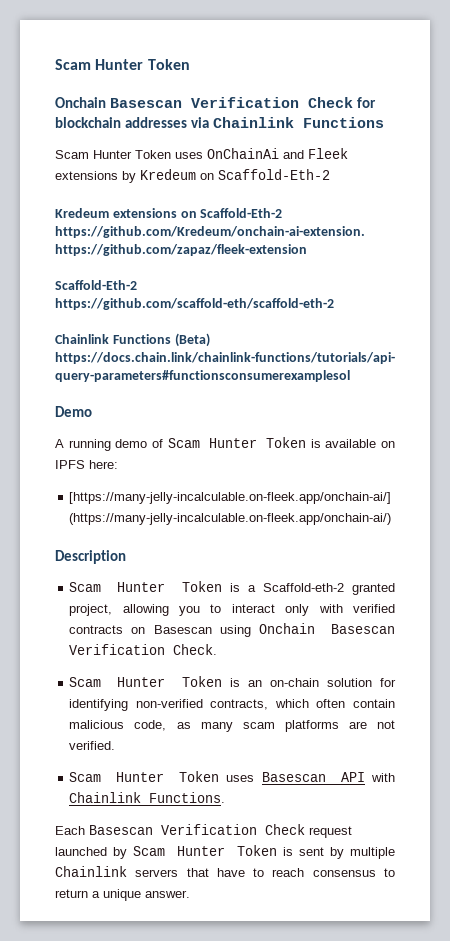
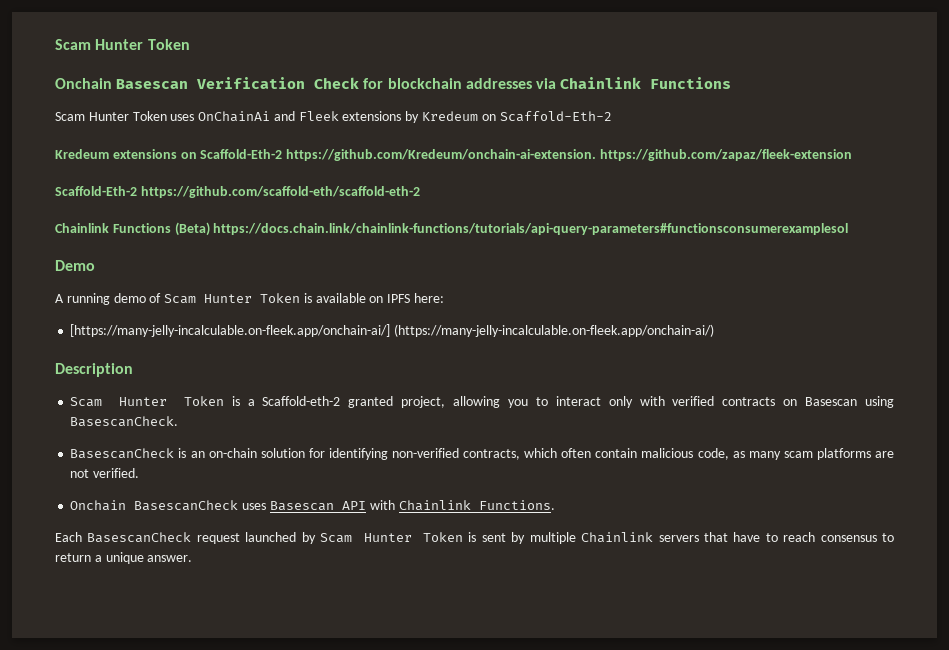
- Scam Hunter Token is a Scaffold-eth-2 granted project, allowing you to interact only with verified contracts on Basescan using Onchain Basescan Verification Check.
- Scam Hunter Token is an on-chain solution for identifying non-verified contracts, which often contain malicious code, as many scam platforms are not verified.
+ Scam Hunter Token is a Scaffold-eth-2 granted project, allowing you to interact only with verified contracts on Basescan using BasescanCheck.
+ BasescanCheck is an on-chain solution for identifying non-verified contracts, which often contain malicious code, as many scam platforms are not verified.
- Scam Hunter Token uses Basescan API with Chainlink Functions.
+ Onchain BasescanCheck uses Basescan API with Chainlink Functions.
- Each Basescan Verification Check request launched by Scam Hunter Token is sent by multiple Chainlink servers that have to reach consensus to return a unique answer.
+ Each BasescanCheck request launched by Scam Hunter Token is sent by multiple Chainlink servers that have to reach consensus to return a unique answer.

